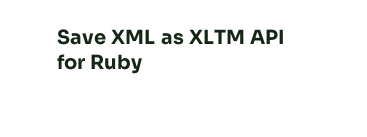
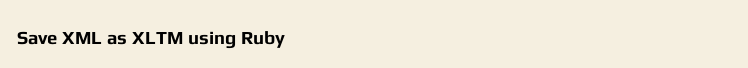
- Save XML as XLTM API for Ruby
+ Save XML as XLTM using Ruby

